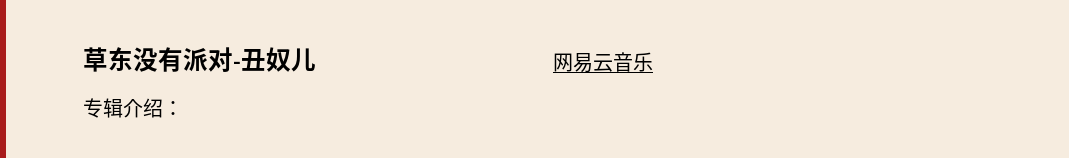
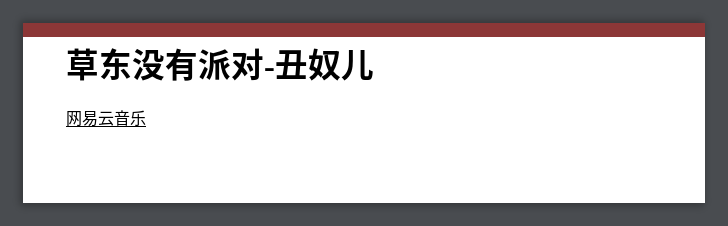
- 专辑介绍：

